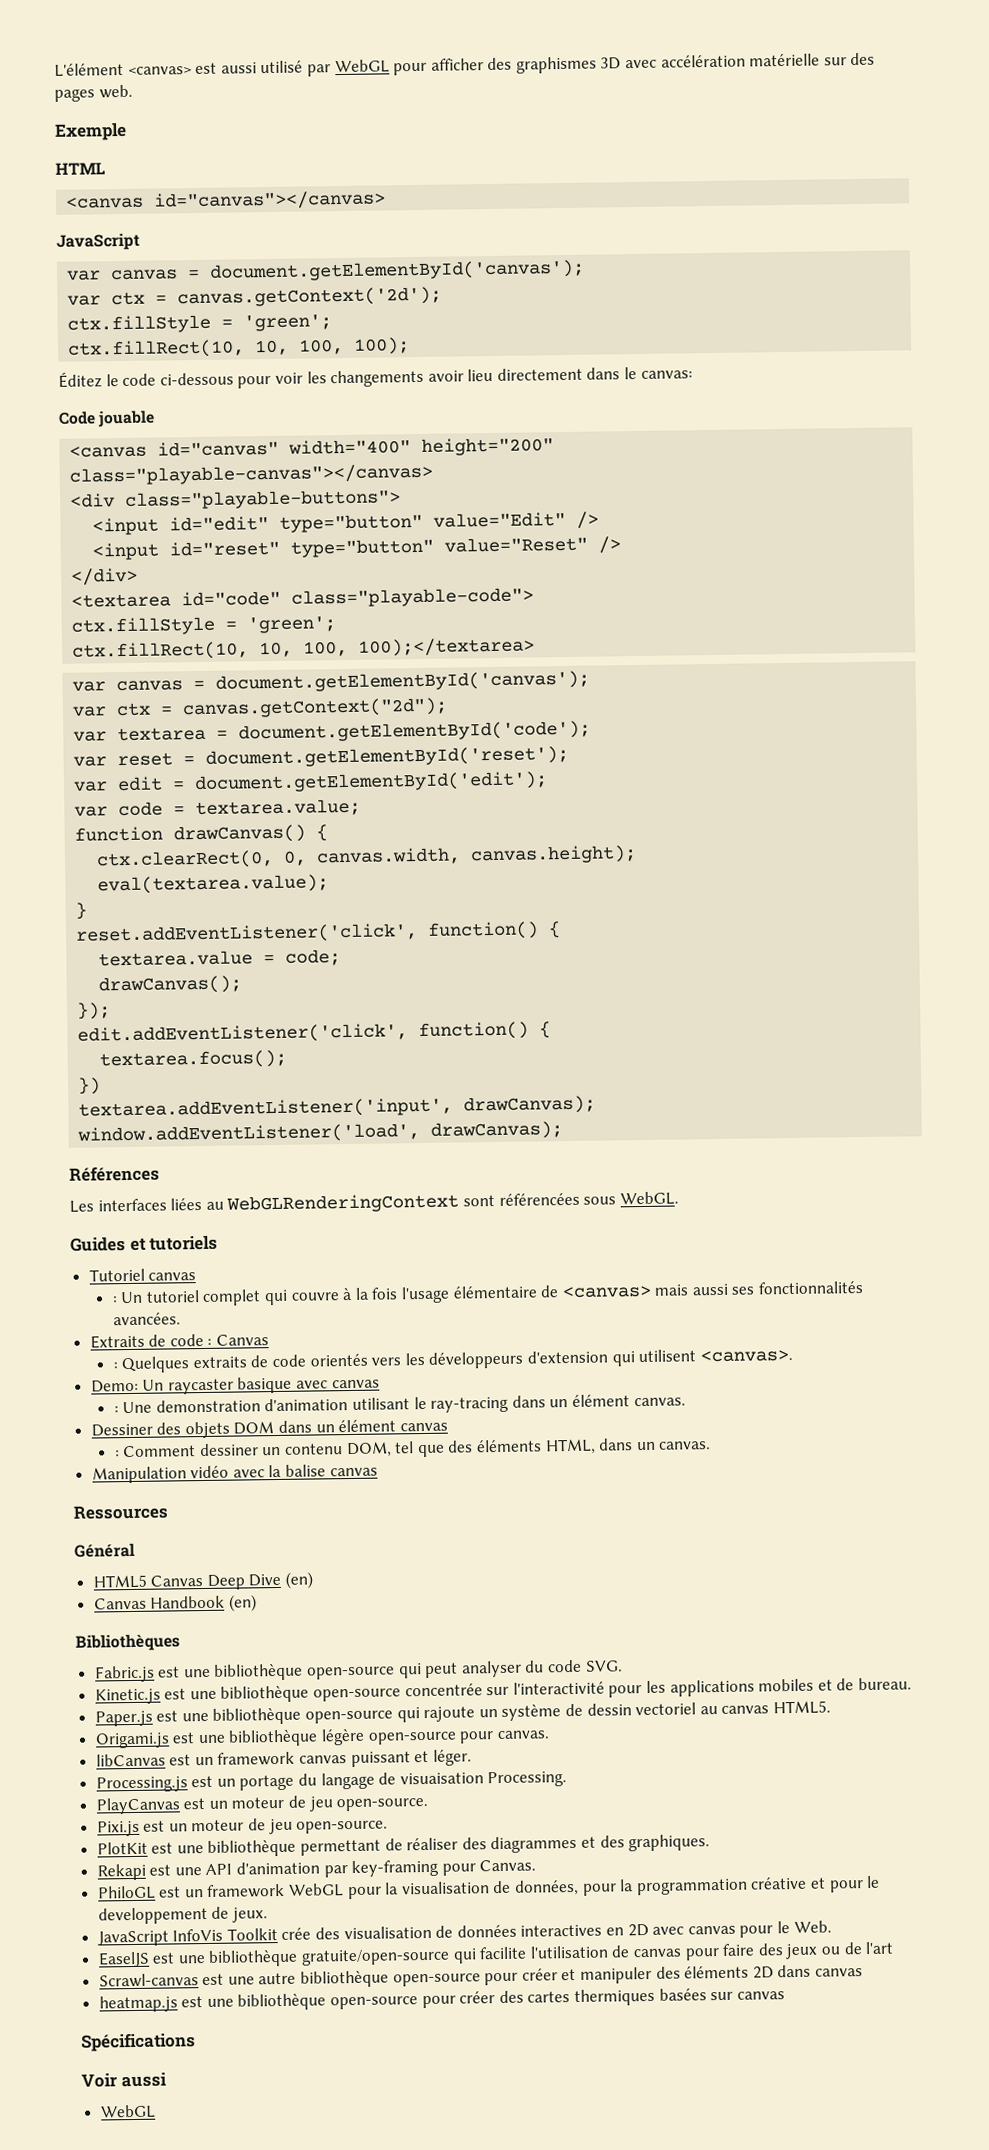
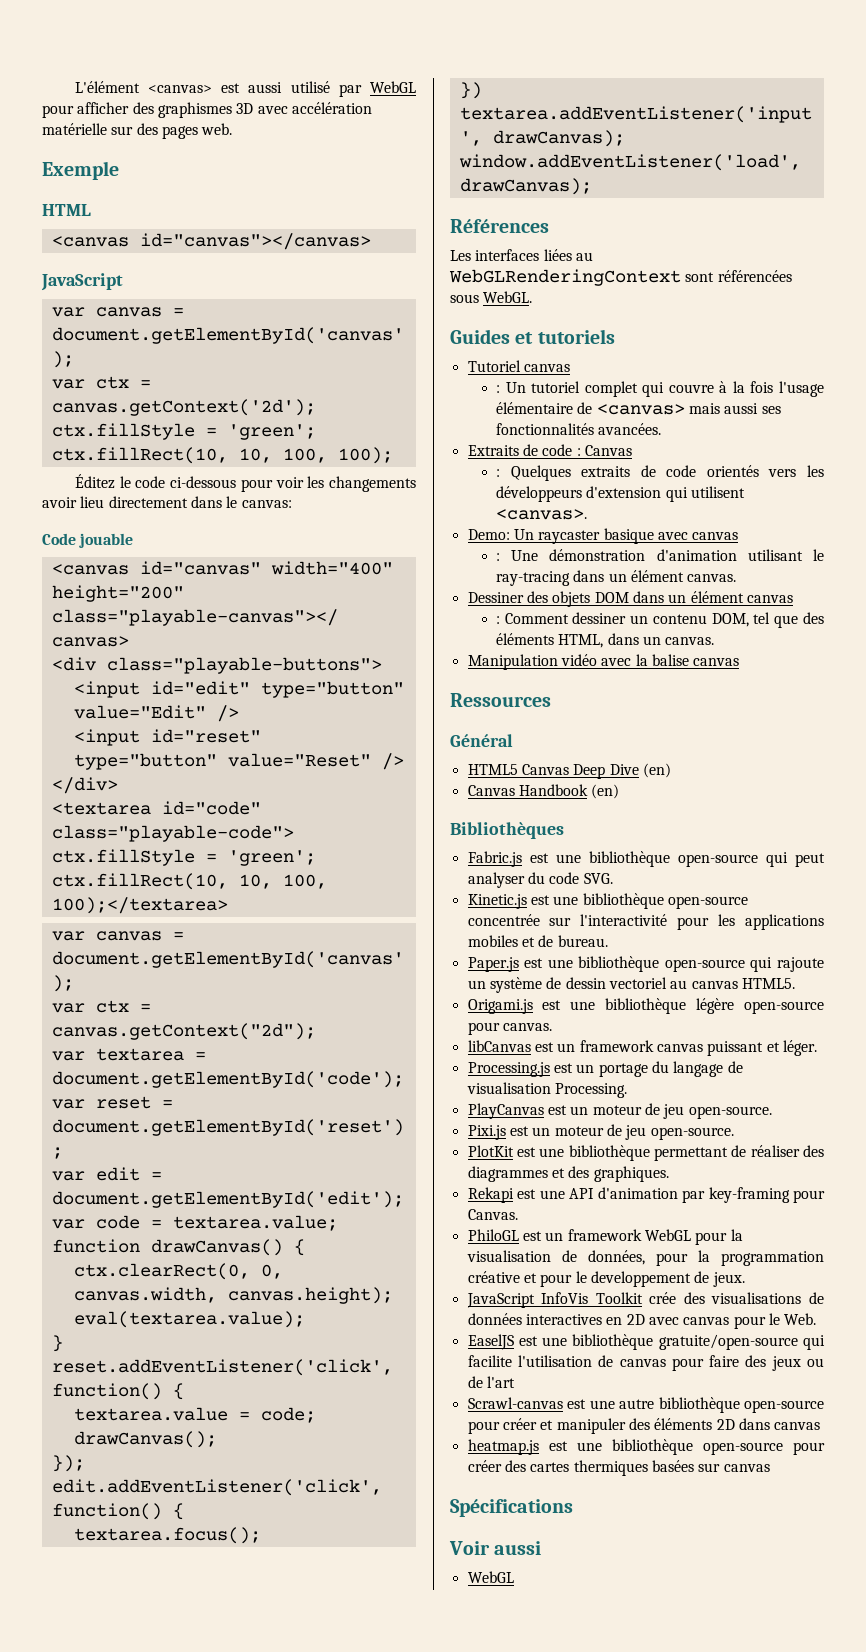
- : Une demonstration d'animation utilisant le ray-tracing dans un élément canvas.
+ : Une démonstration d'animation utilisant le ray-tracing dans un élément canvas.
- Processing.js est un portage du langage de visuaisation Processing.
+ Processing.js est un portage du langage de visualisation Processing.
- JavaScript InfoVis Toolkit crée des visualisation de données interactives en 2D avec canvas pour le Web.
+ JavaScript InfoVis Toolkit crée des visualisations de données interactives en 2D avec canvas pour le Web.

